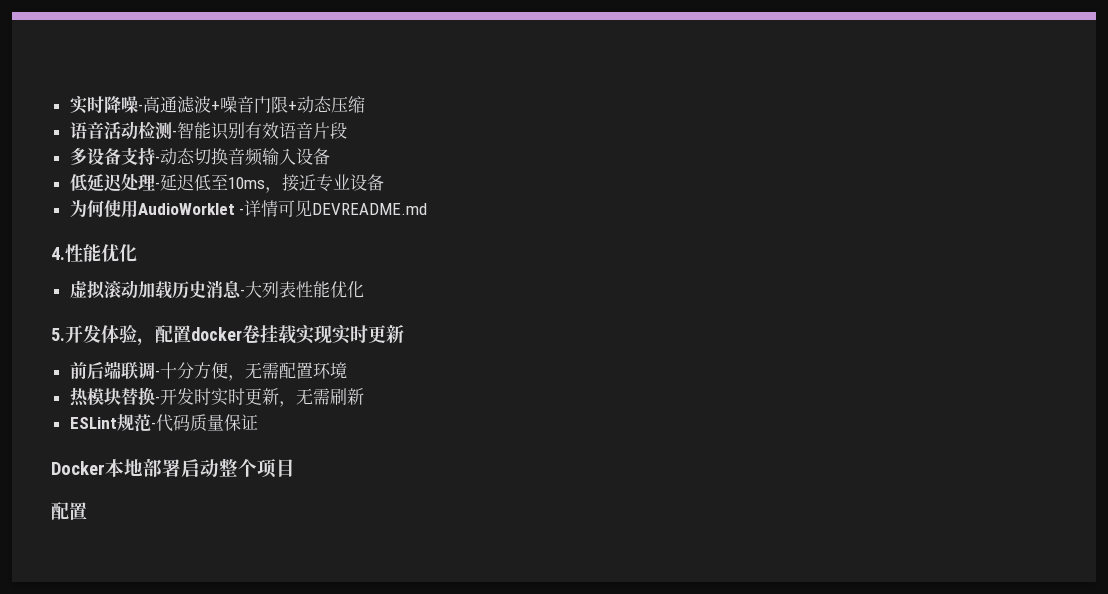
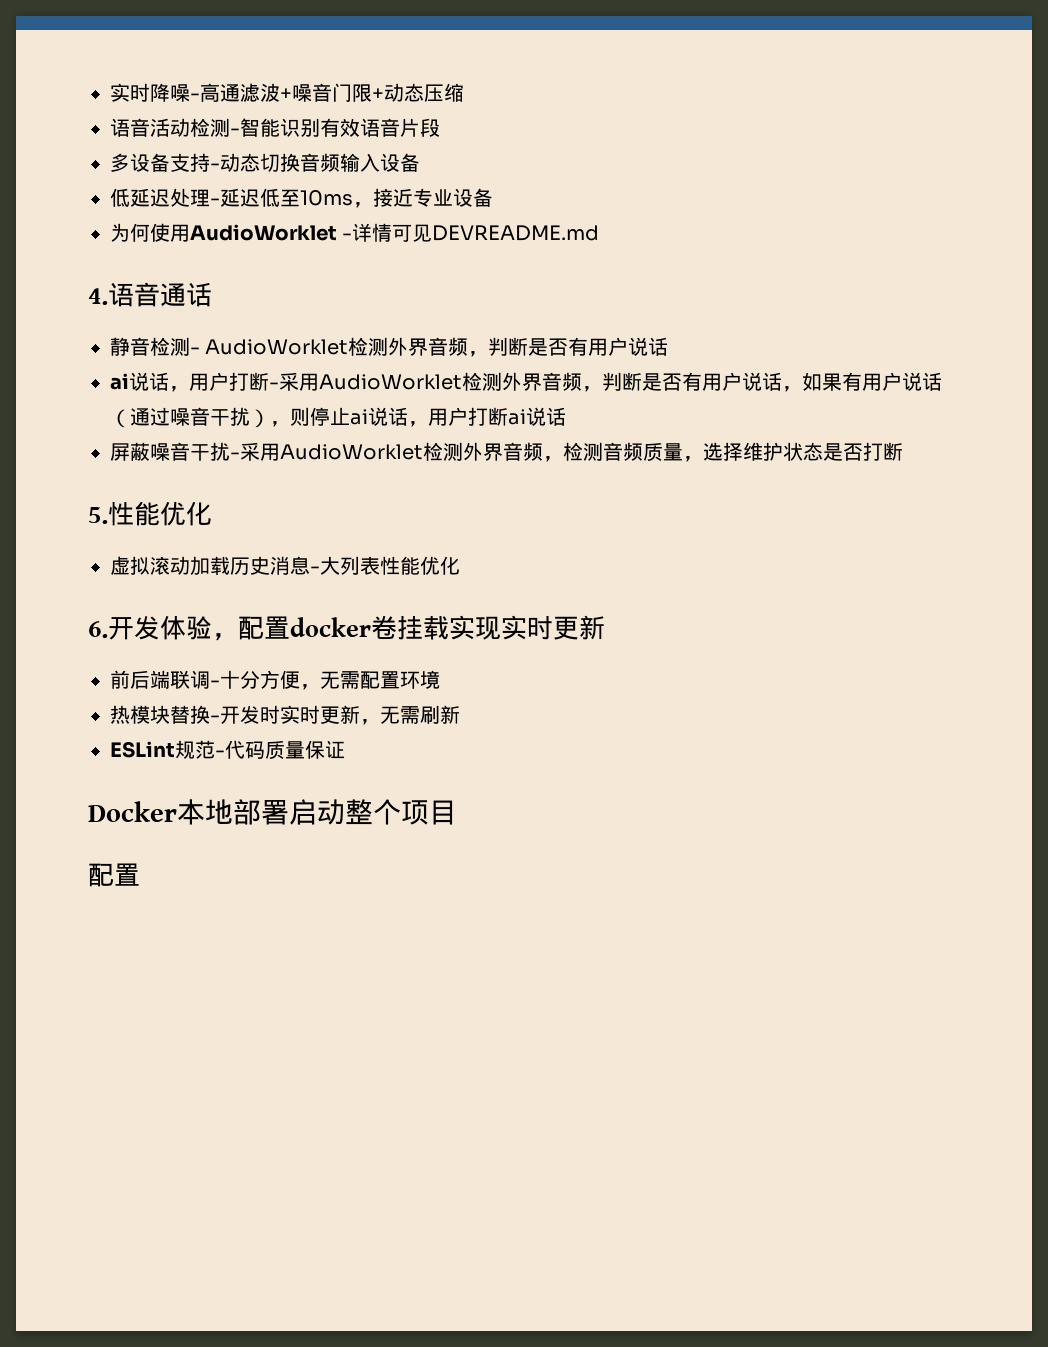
- 4.性能优化
+ 4.语音通话
+ 静音检测- AudioWorklet检测外界音频，判断是否有用户说话
+ ai说话，用户打断-采用AudioWorklet检测外界音频，判断是否有用户说话，如果有用户说话（通过噪音干扰），则停止ai说话，用户打断ai说话
+ 屏蔽噪音干扰-采用AudioWorklet检测外界音频，检测音频质量，选择维护状态是否打断
+ 5.性能优化
- 5.开发体验，配置docker卷挂载实现实时更新
+ 6.开发体验，配置docker卷挂载实现实时更新

